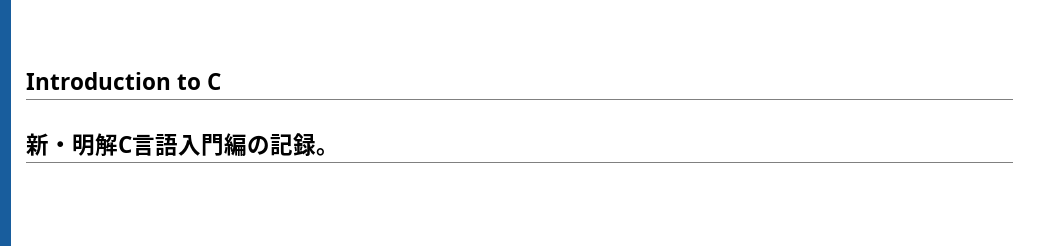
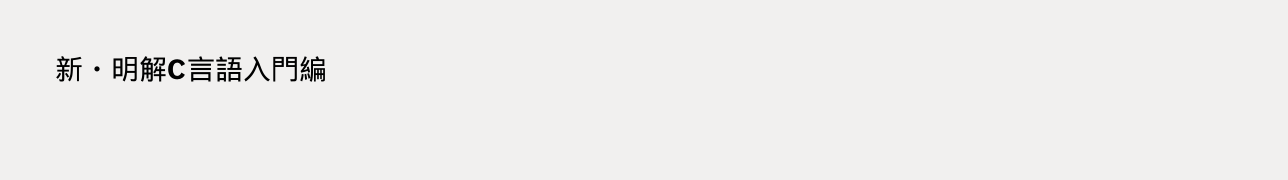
- Introduction to C
- 新・明解C言語入門編の記録。
+ 新・明解C言語入門編

